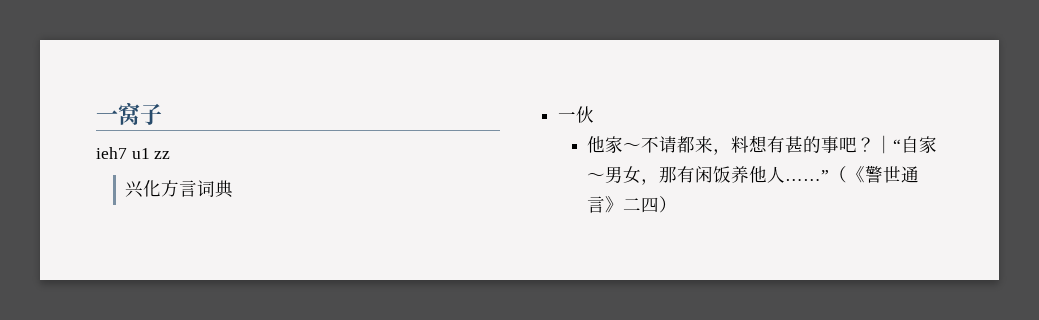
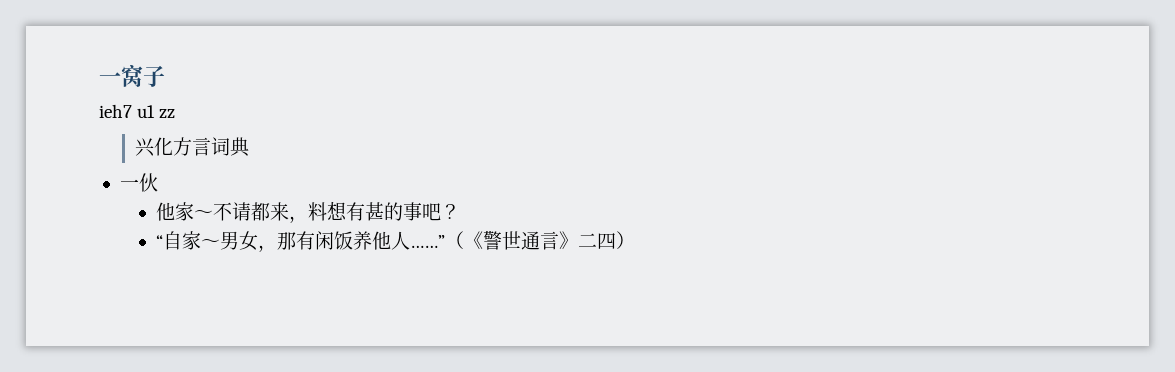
- 他家～不请都来，料想有甚的事吧？｜“自家～男女，那有闲饭养他人……”
+ 他家～不请都来，料想有甚的事吧？
+ “自家～男女，那有闲饭养他人……”

